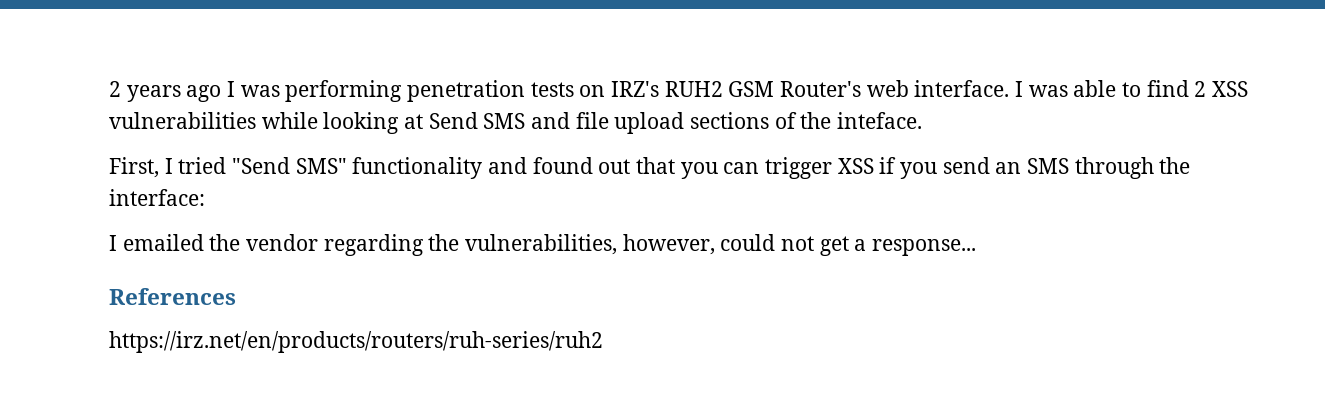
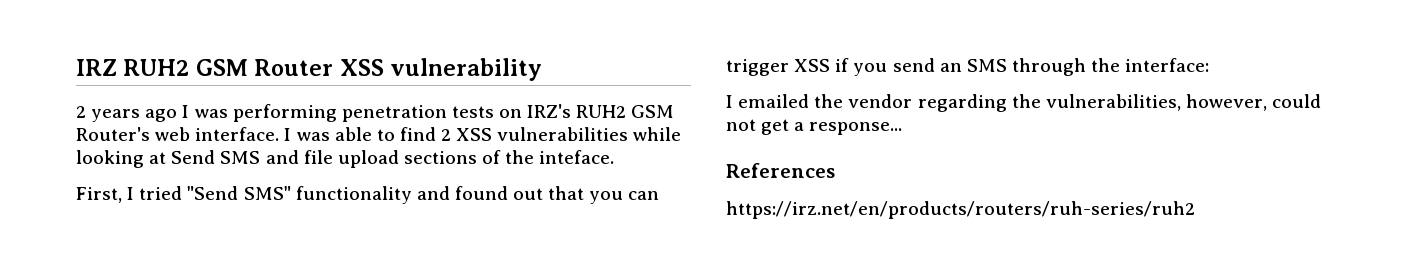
+ IRZ RUH2 GSM Router XSS vulnerability

